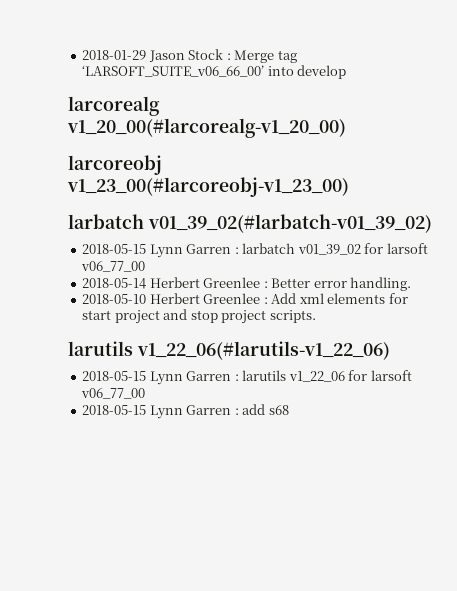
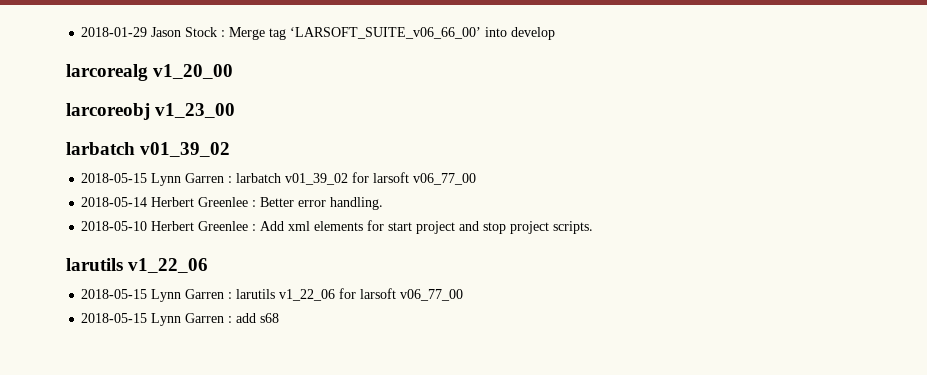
- larcorealg v1_20_00(#larcorealg-v1_20_00)
+ larcorealg v1_20_00
- larcoreobj v1_23_00(#larcoreobj-v1_23_00)
- larbatch v01_39_02(#larbatch-v01_39_02)
+ larcoreobj v1_23_00
+ larbatch v01_39_02
  2018-05-10 Herbert Greenlee : Add xml elements for start project and stop project scripts.
- larutils v1_22_06(#larutils-v1_22_06)
+ larutils v1_22_06

